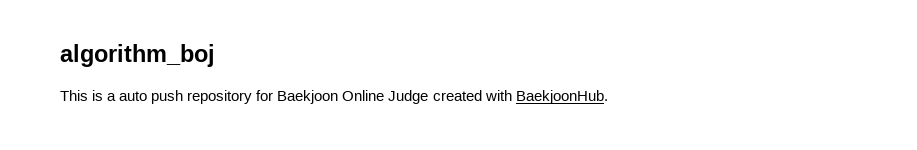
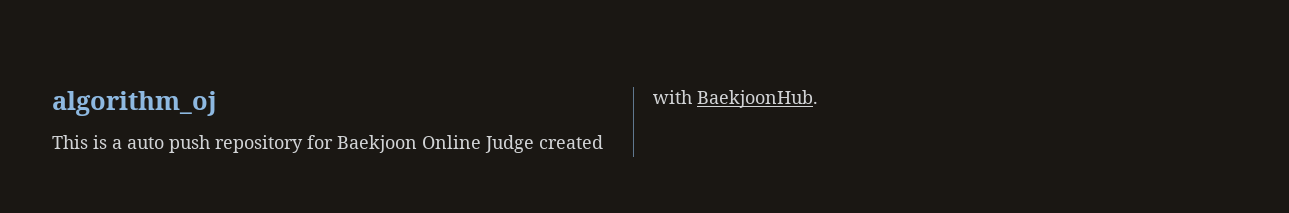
- algorithm_boj
+ algorithm_oj

